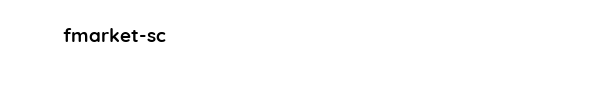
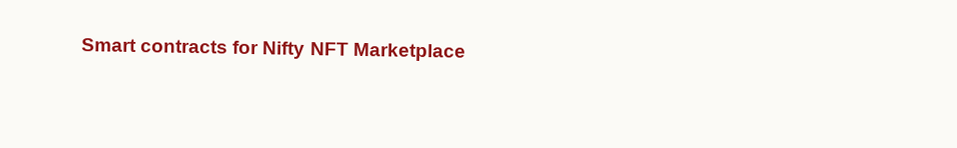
- fmarket-sc
+ Smart contracts for Nifty NFT Marketplace

